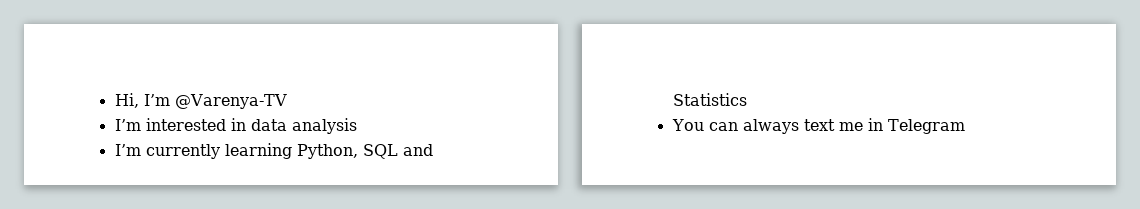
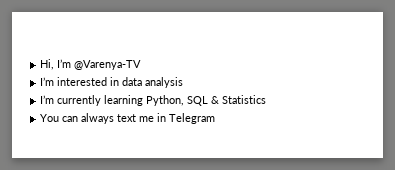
- I’m currently learning Python, SQL and Statistics
+ I’m currently learning Python, SQL & Statistics

